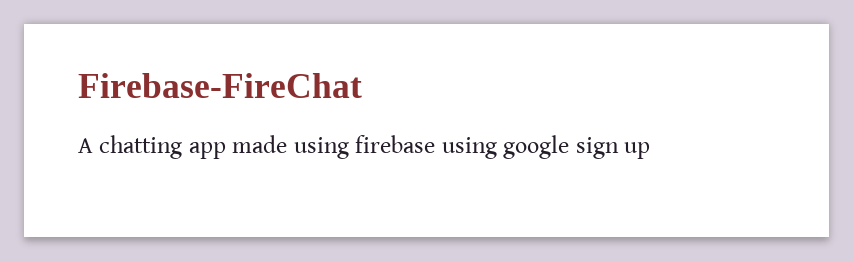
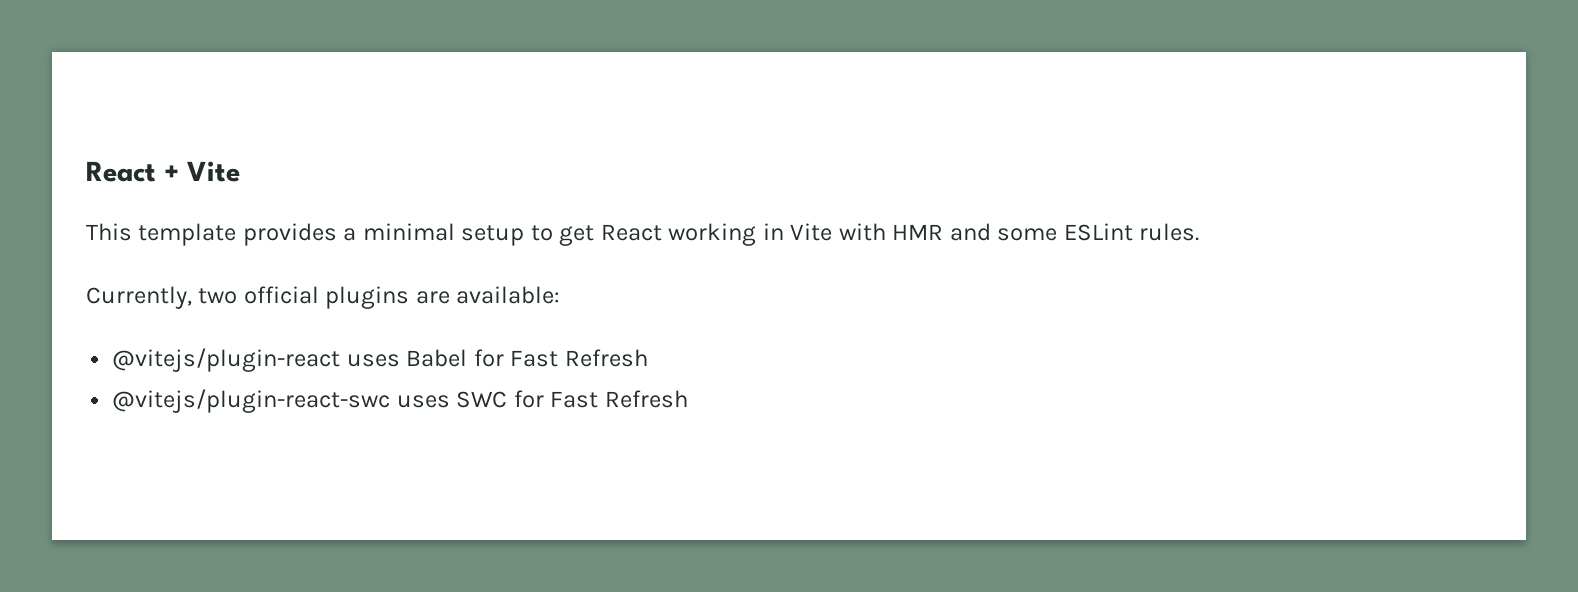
- Firebase-FireChat
- A chatting app made using firebase using google sign up
+ React + Vite
+ This template provides a minimal setup to get React working in Vite with HMR and some ESLint rules.
+ Currently, two official plugins are available:
+ @vitejs/plugin-react uses Babel for Fast Refresh
+ @vitejs/plugin-react-swc uses SWC for Fast Refresh

